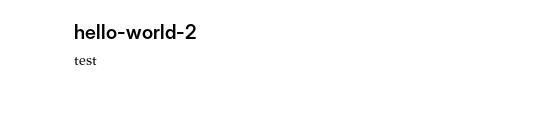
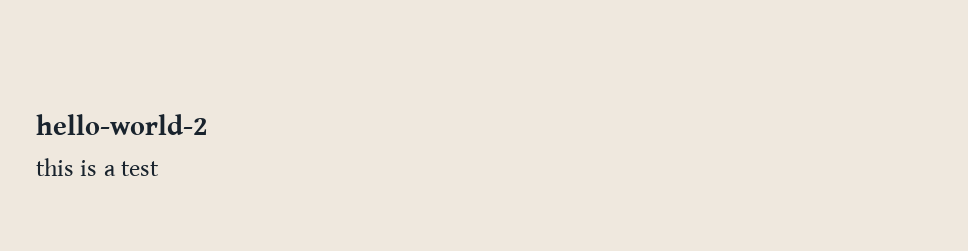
- test
+ this is a test

